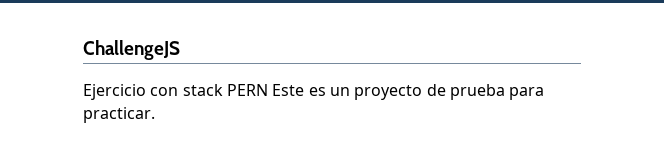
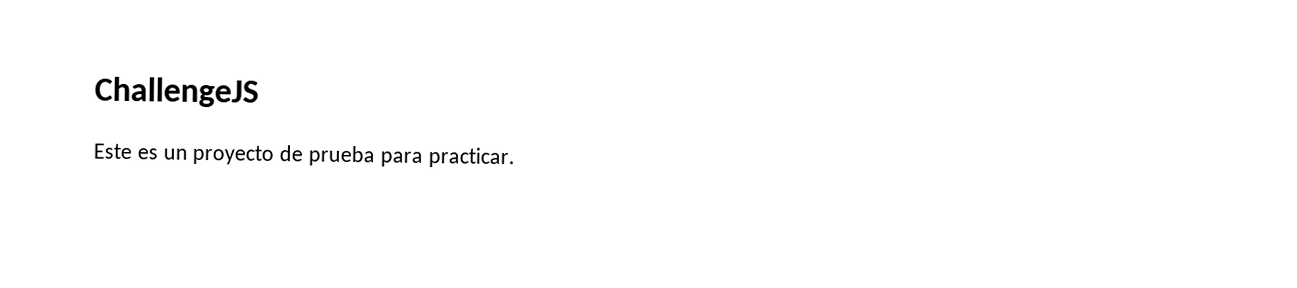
- Ejercicio con stack PERN Este es un proyecto de prueba para practicar.
+ Este es un proyecto de prueba para practicar.

